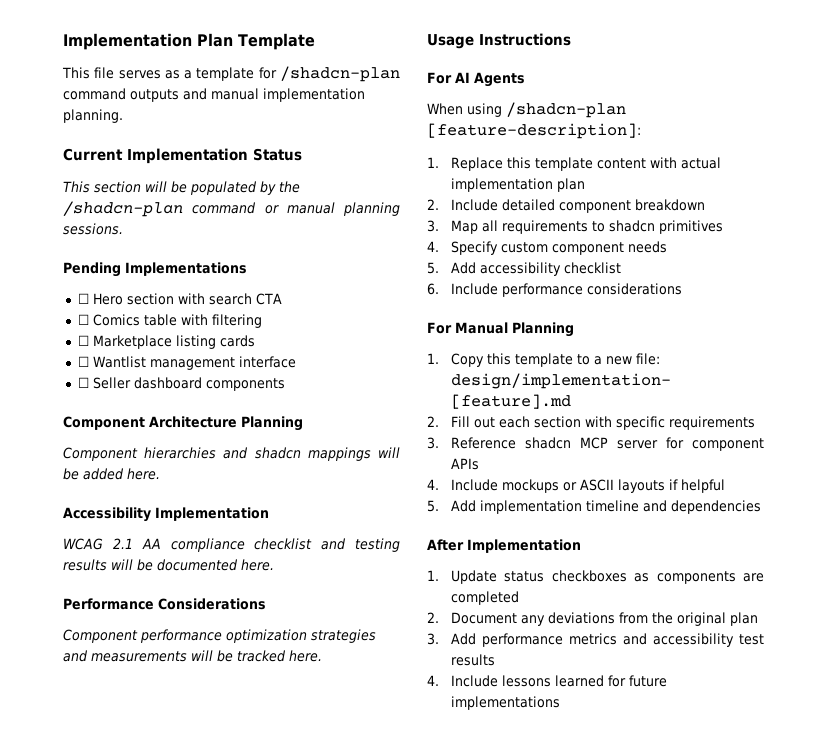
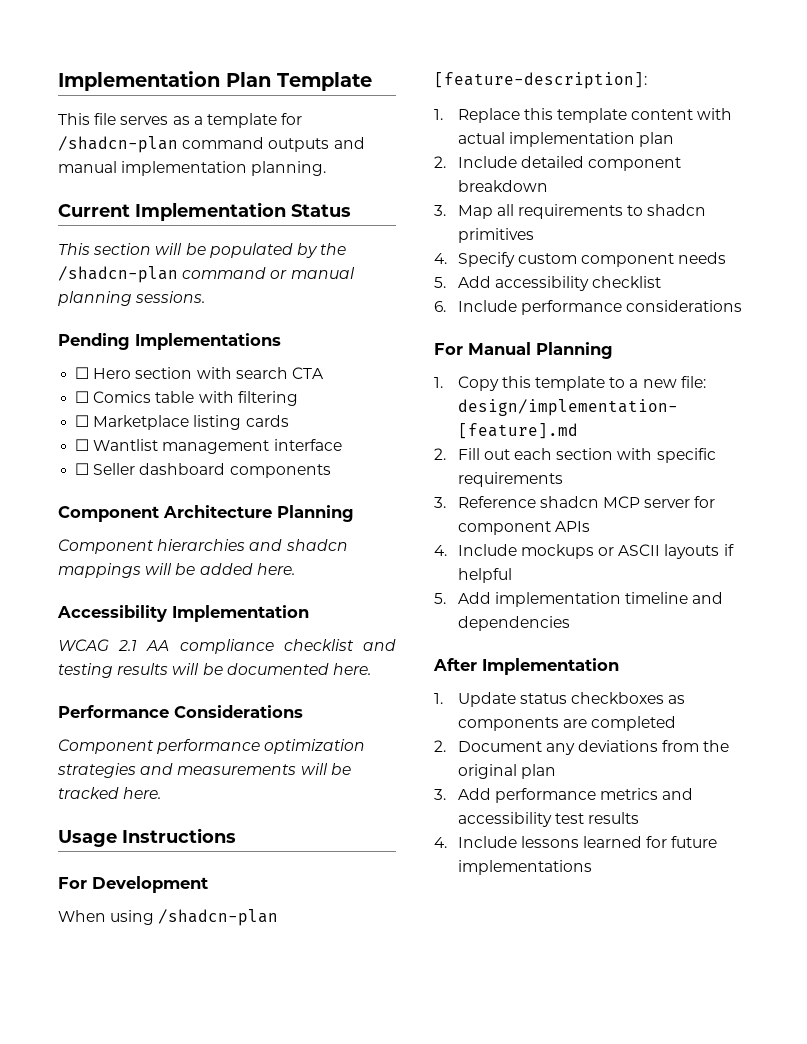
- For AI Agents
+ For Development

